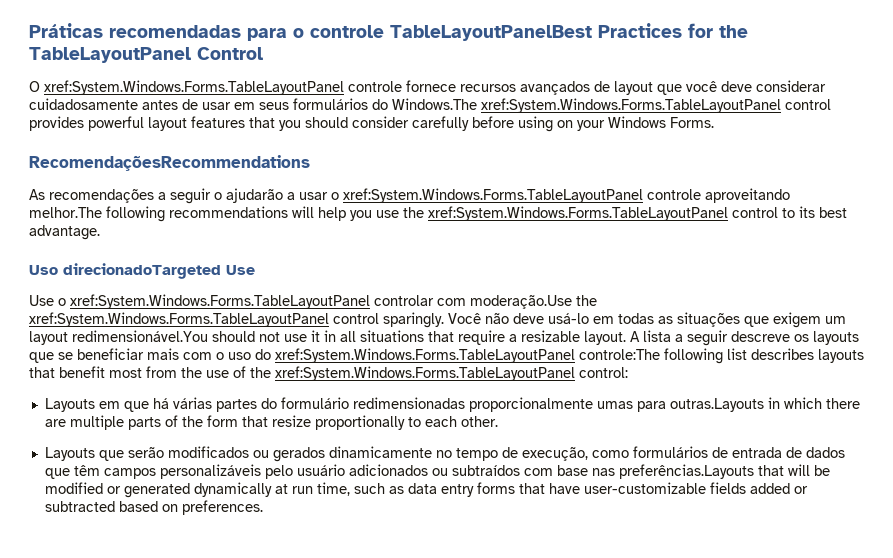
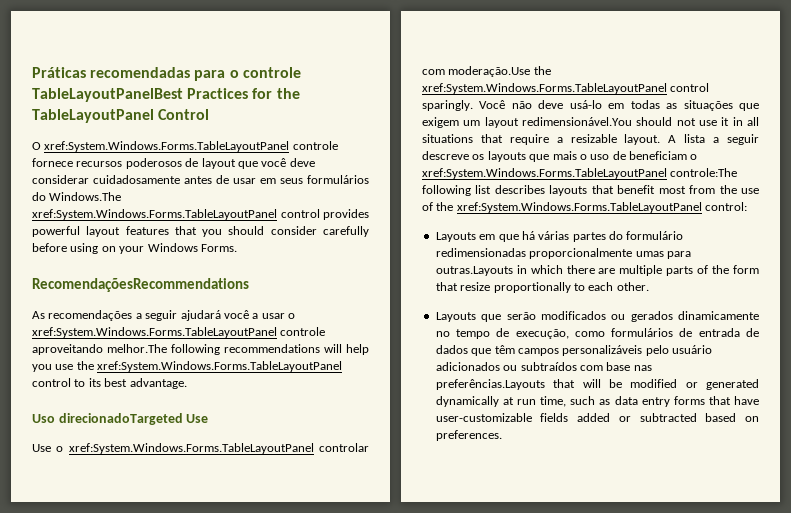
- O xref:System.Windows.Forms.TableLayoutPanel controle fornece recursos avançados de layout que você deve considerar cuidadosamente antes de usar em seus formulários do Windows.The xref:System.Windows.Forms.TableLayoutPanel control provides powerful layout features that you should consider carefully before using on your Windows Forms.
+ O xref:System.Windows.Forms.TableLayoutPanel controle fornece recursos poderosos de layout que você deve considerar cuidadosamente antes de usar em seus formulários do Windows.The xref:System.Windows.Forms.TableLayoutPanel control provides powerful layout features that you should consider carefully before using on your Windows Forms.
- As recomendações a seguir o ajudarão a usar o xref:System.Windows.Forms.TableLayoutPanel controle aproveitando melhor.The following recommendations will help you use the xref:System.Windows.Forms.TableLayoutPanel control to its best advantage.
+ As recomendações a seguir ajudará você a usar o xref:System.Windows.Forms.TableLayoutPanel controle aproveitando melhor.The following recommendations will help you use the xref:System.Windows.Forms.TableLayoutPanel control to its best advantage.
- A lista a seguir descreve os layouts que se beneficiar mais com o uso do xref:System.Windows.Forms.TableLayoutPanel controle:The following list describes layouts that benefit most from the use of the xref:System.Windows.Forms.TableLayoutPanel control:
+ A lista a seguir descreve os layouts que mais o uso de beneficiam o xref:System.Windows.Forms.TableLayoutPanel controle:The following list describes layouts that benefit most from the use of the xref:System.Windows.Forms.TableLayoutPanel control:

